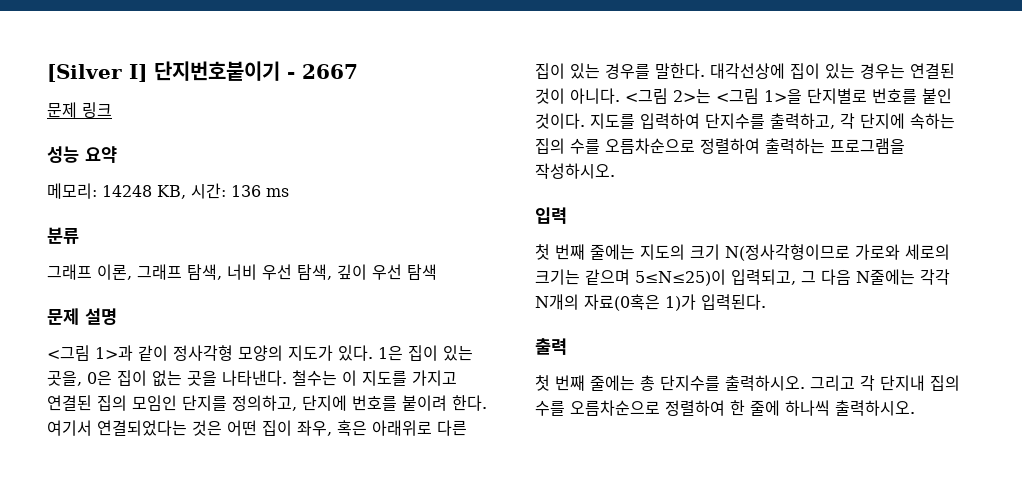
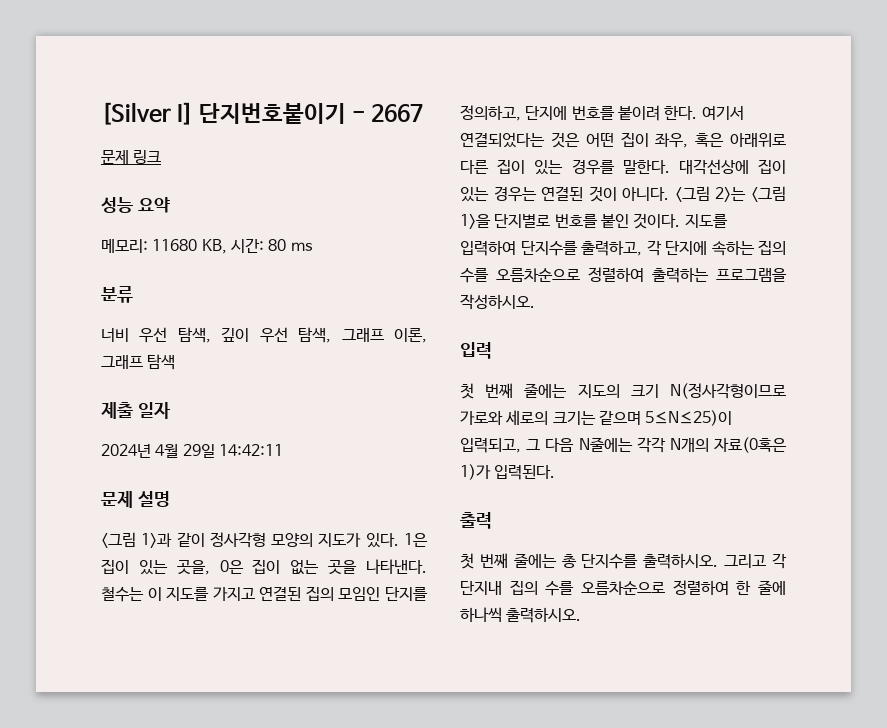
- 메모리: 14248 KB, 시간: 136 ms
+ 메모리: 11680 KB, 시간: 80 ms
- 그래프 이론, 그래프 탐색, 너비 우선 탐색, 깊이 우선 탐색
+ 너비 우선 탐색, 깊이 우선 탐색, 그래프 이론, 그래프 탐색
+ 제출 일자
+ 2024년 4월 29일 14:42:11

